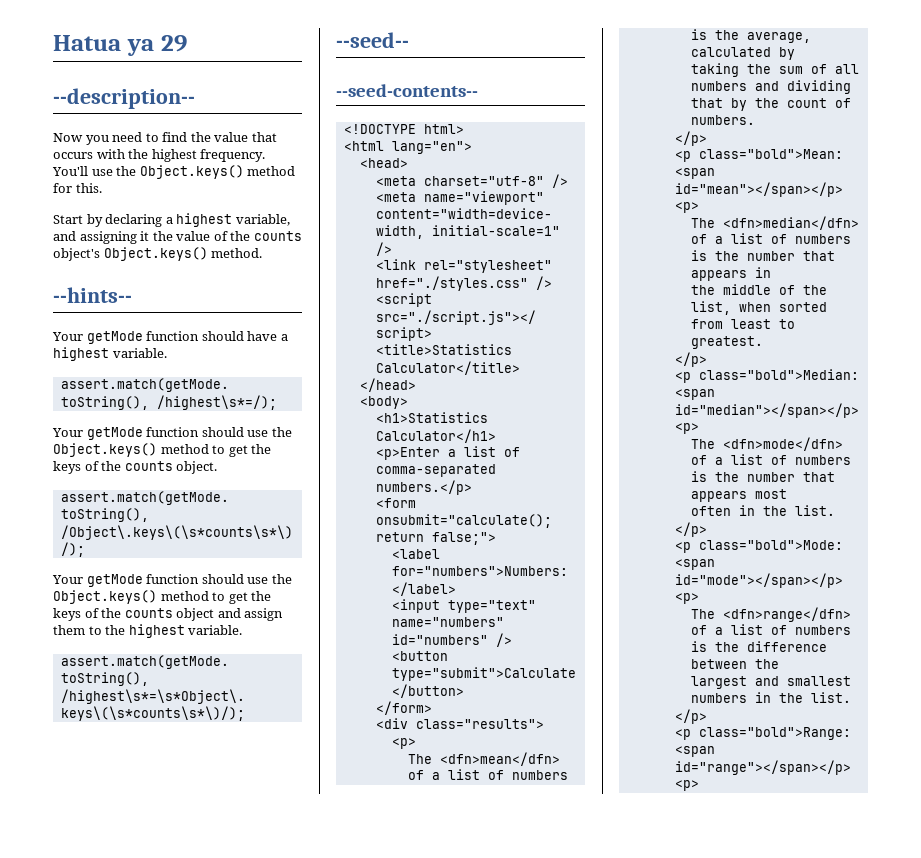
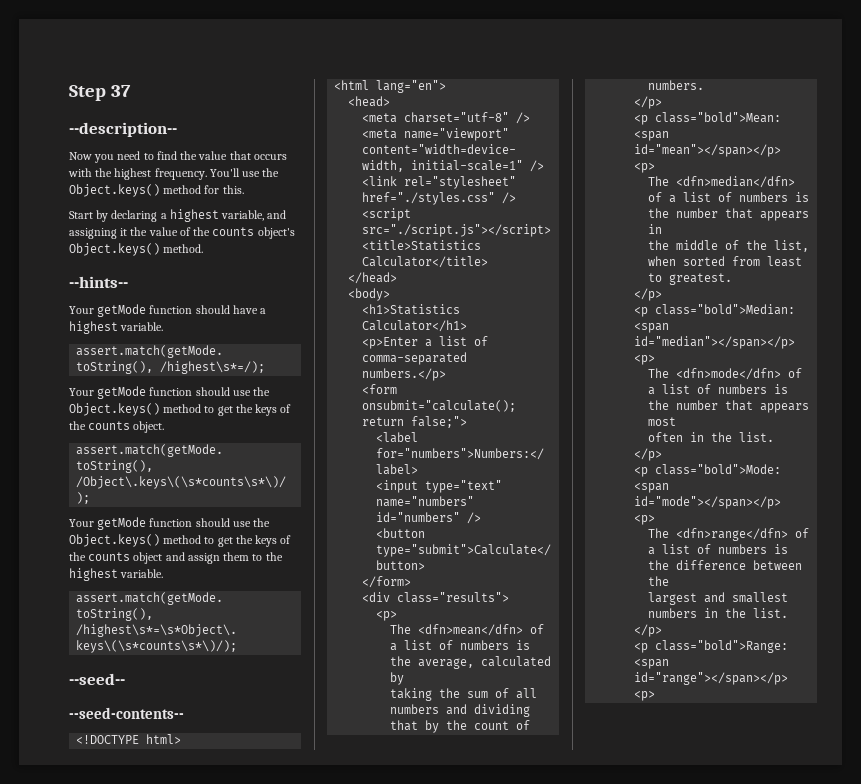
- Hatua ya 29
+ Step 37

